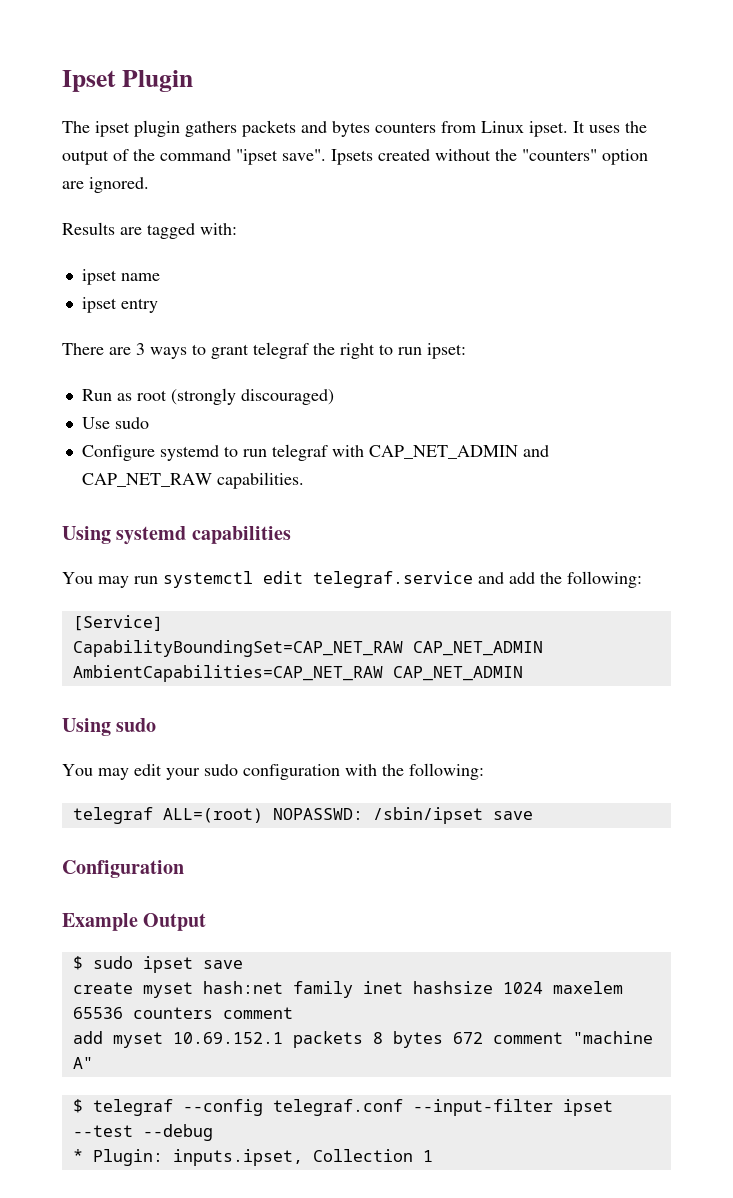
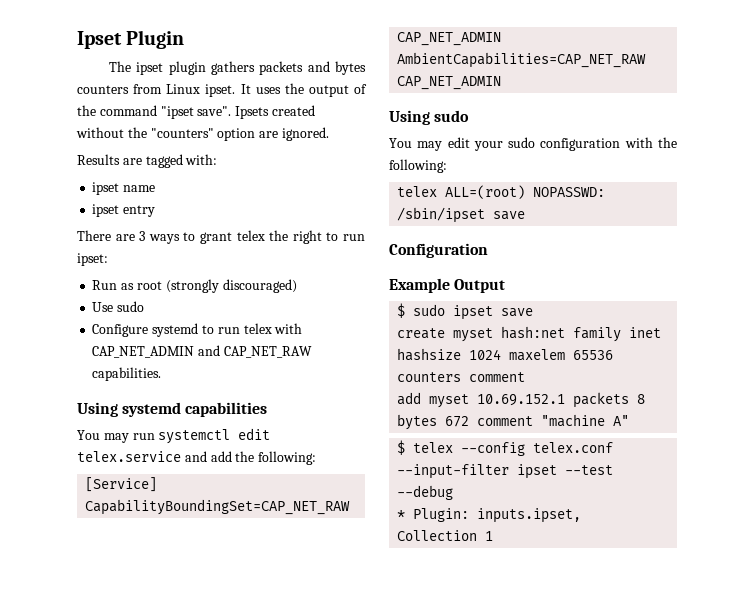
- There are 3 ways to grant telegraf the right to run ipset:
+ There are 3 ways to grant telex the right to run ipset:
- Configure systemd to run telegraf with CAP_NET_ADMIN and CAP_NET_RAW capabilities.
+ Configure systemd to run telex with CAP_NET_ADMIN and CAP_NET_RAW capabilities.
- You may run systemctl edit telegraf.service and add the following:
+ You may run systemctl edit telex.service and add the following:
- telegraf ALL=(root) NOPASSWD: /sbin/ipset save
+ telex ALL=(root) NOPASSWD: /sbin/ipset save
- $ telegraf --config telegraf.conf --input-filter ipset --test --debug
+ $ telex --config telex.conf --input-filter ipset --test --debug

